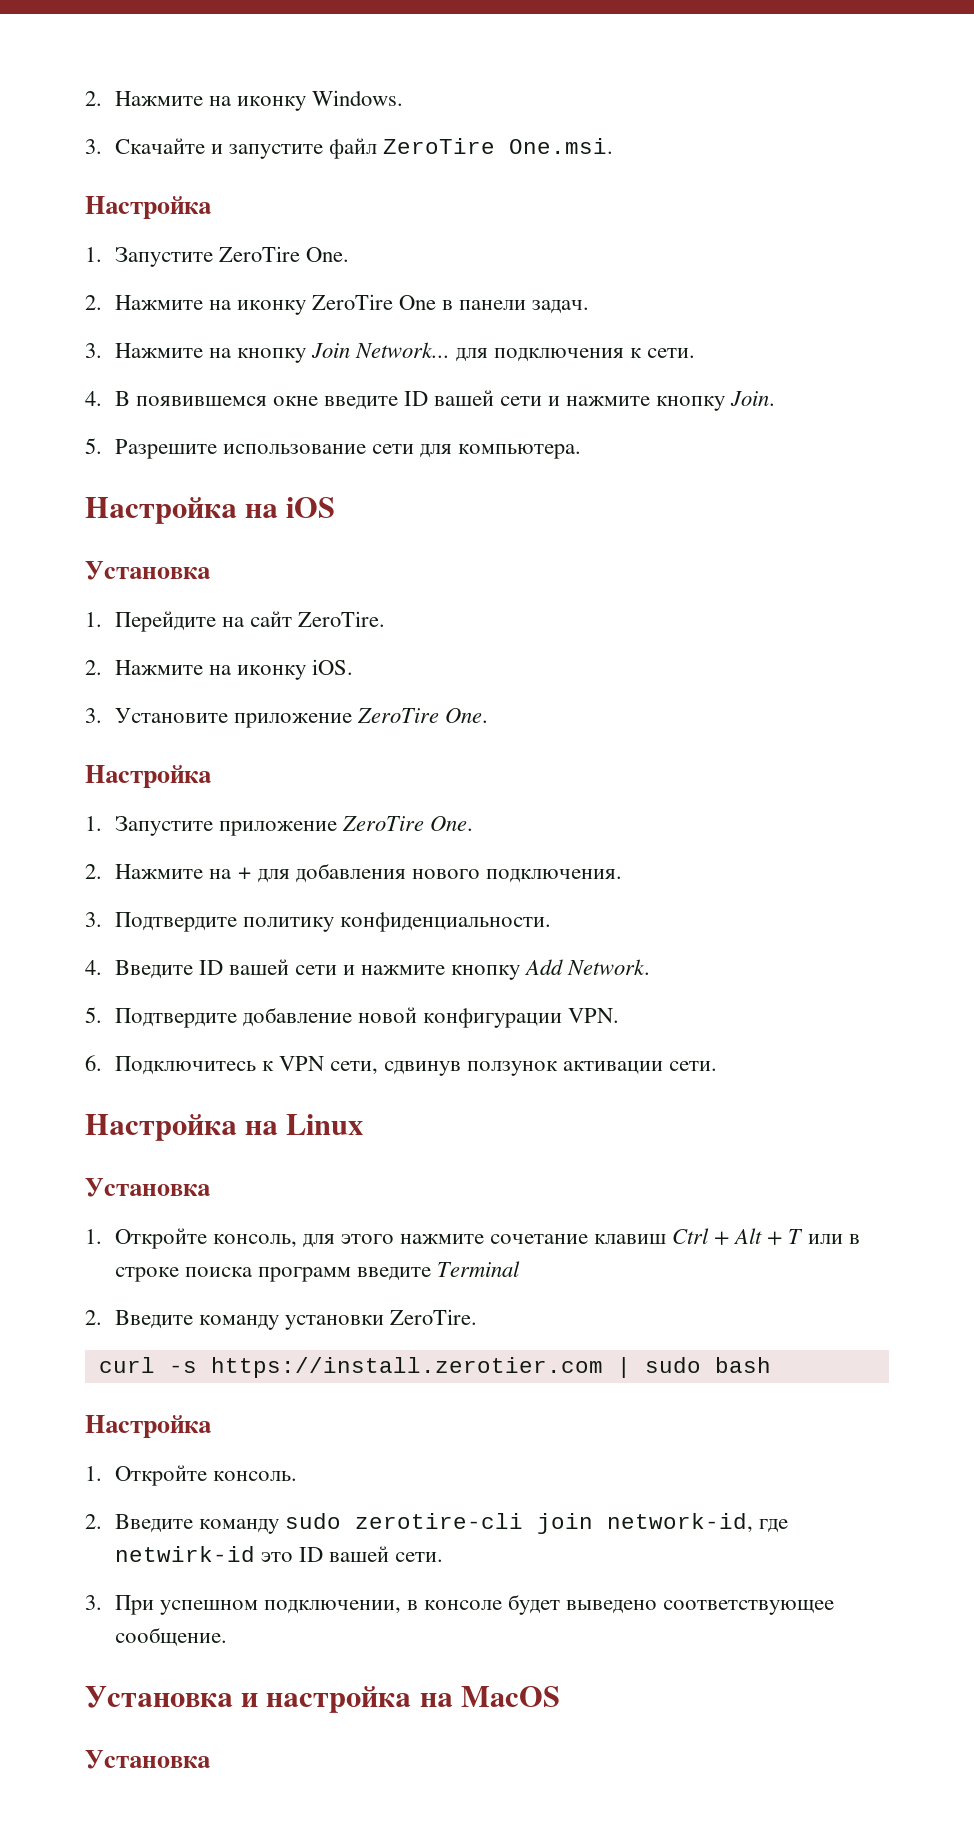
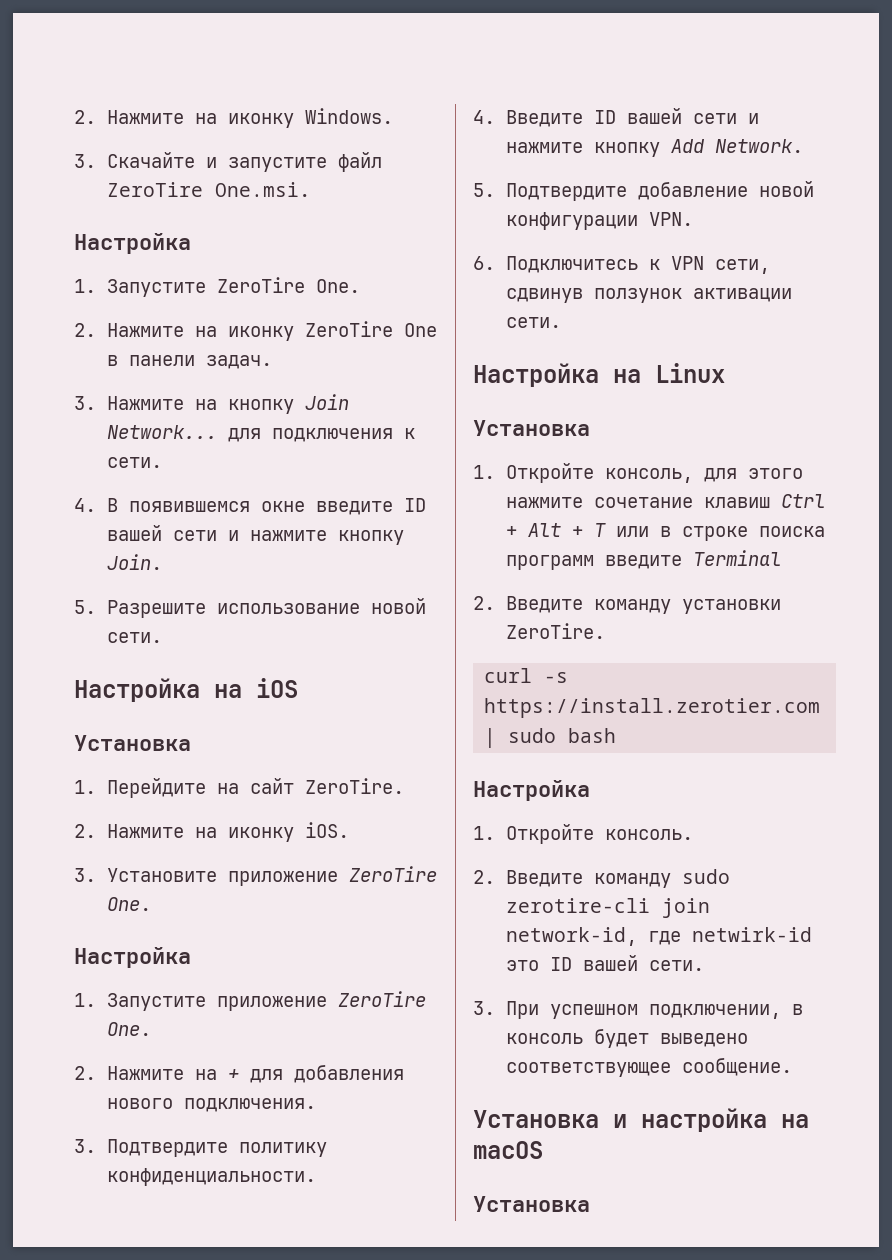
- 5. Разрешите использование сети для компьютера.
+ 5. Разрешите использование новой сети.
- 3. При успешном подключении, в консоле будет выведено соответствующее сообщение.
+ 3. При успешном подключении, в консоль будет выведено соответствующее сообщение.
- Установка и настройка на MacOS
+ Установка и настройка на macOS

